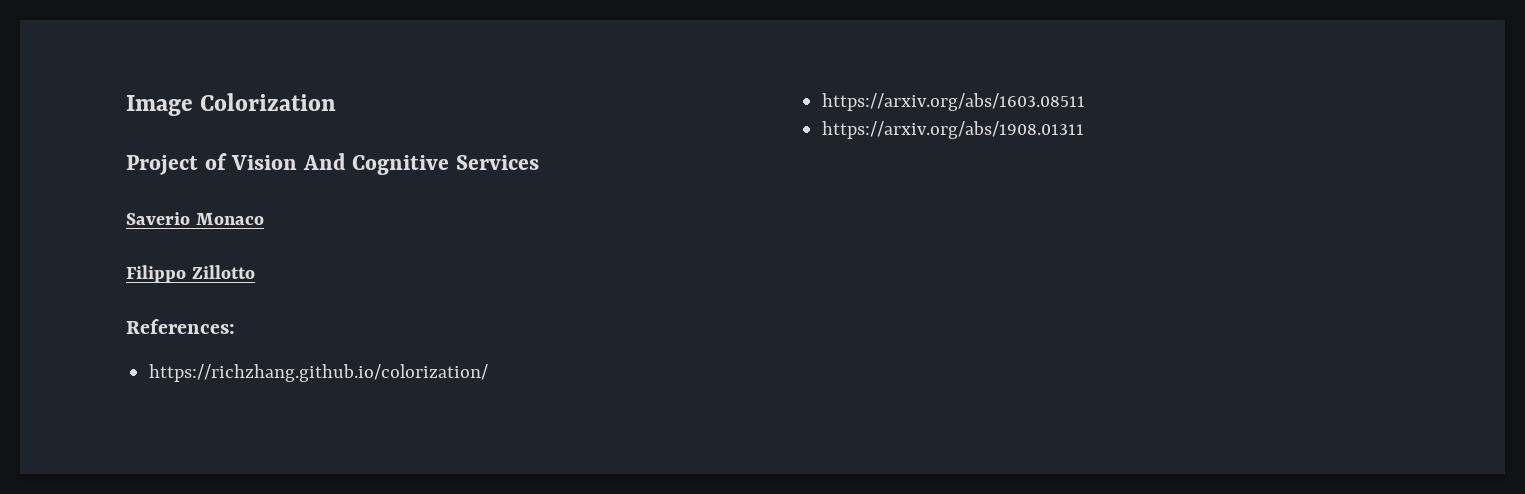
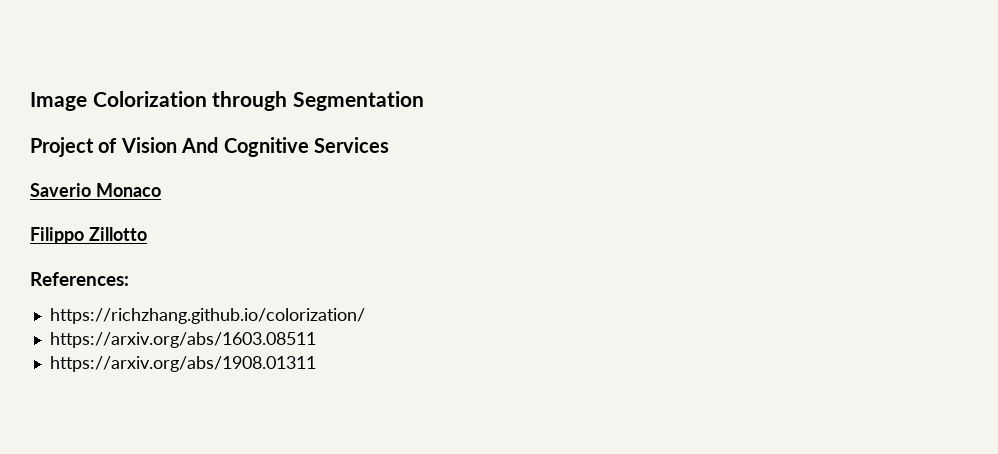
- Image Colorization
+ Image Colorization through Segmentation

